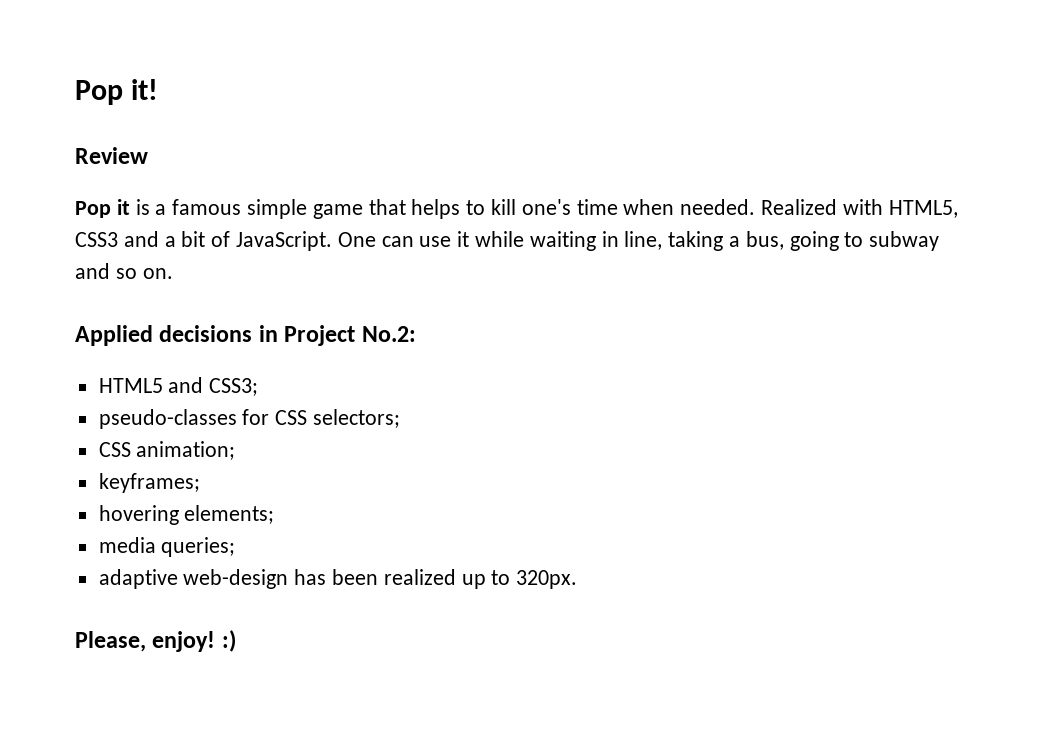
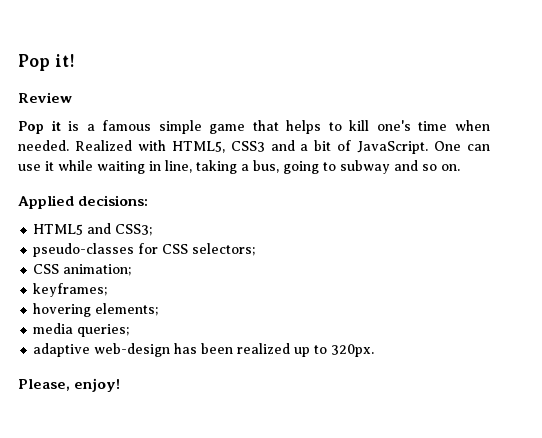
- Applied decisions in Project No.2:
+ Applied decisions:
- Please, enjoy! :)
+ Please, enjoy!

